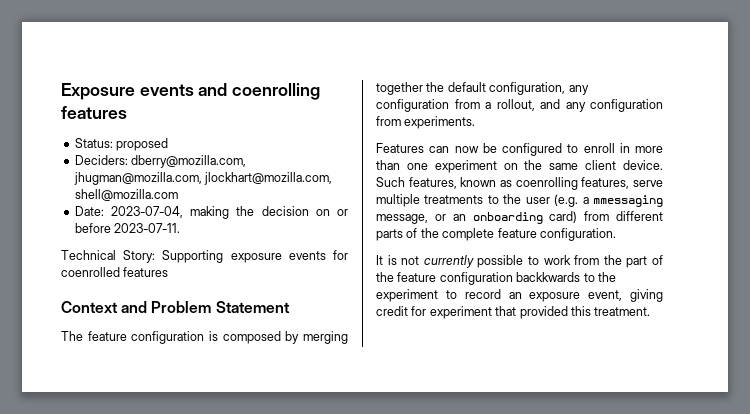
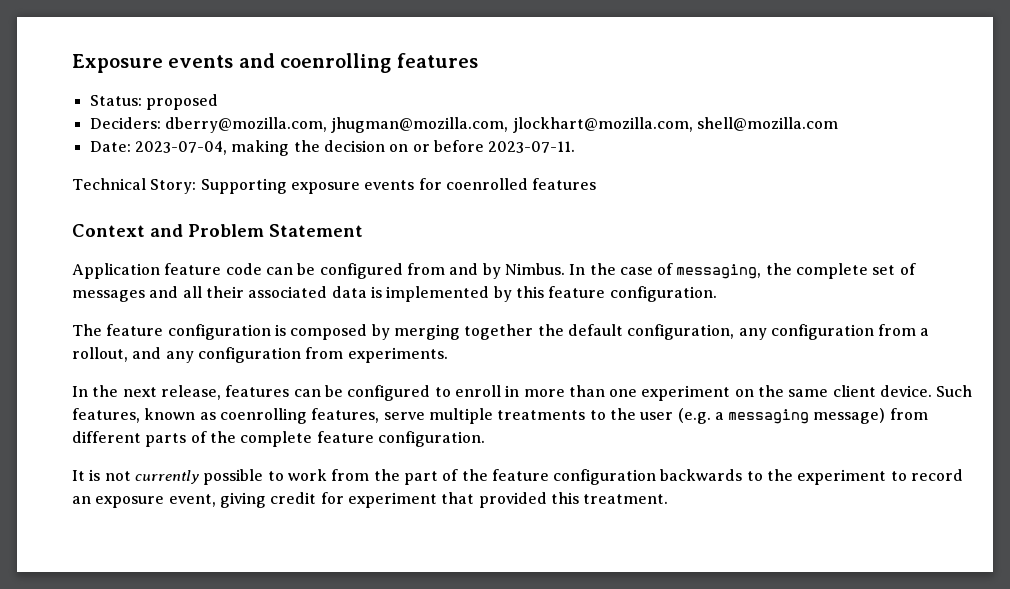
+ Application feature code can be configured from and by Nimbus. In the case of messaging, the complete set of messages and all their associated data is implemented by this feature configuration.
- Features can now be configured to enroll in more than one experiment on the same client device.
+ In the next release, features can be configured to enroll in more than one experiment on the same client device.
- Such features, known as coenrolling features, serve multiple treatments to the user (e.g. a mmessaging message, or an onboarding card) from different parts of the complete feature configuration.
+ Such features, known as coenrolling features, serve multiple treatments to the user (e.g. a messaging message) from different parts of the complete feature configuration.
- It is not currently possible to work from the part of the feature configuration backkwards to the experiment to record an exposure event, giving credit for experiment that provided this treatment.
+ It is not currently possible to work from the part of the feature configuration backwards to the experiment to record an exposure event, giving credit for experiment that provided this treatment.

